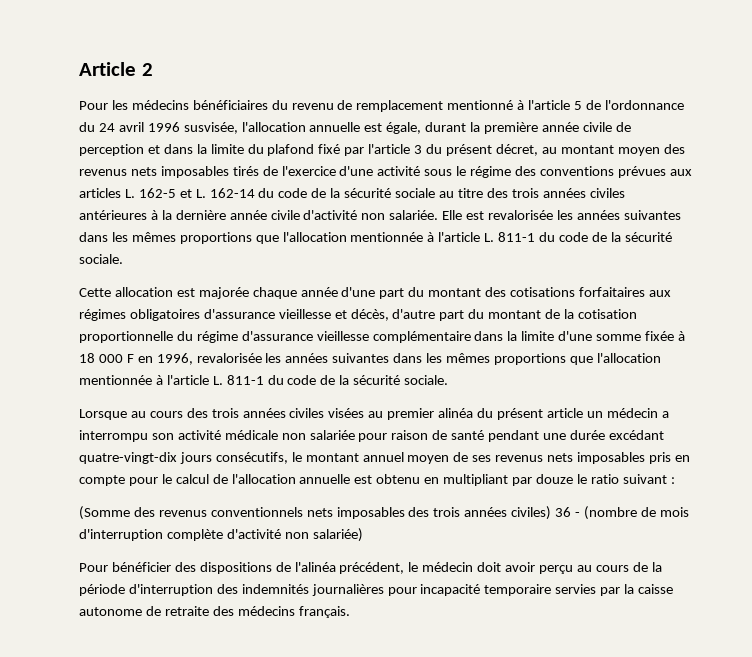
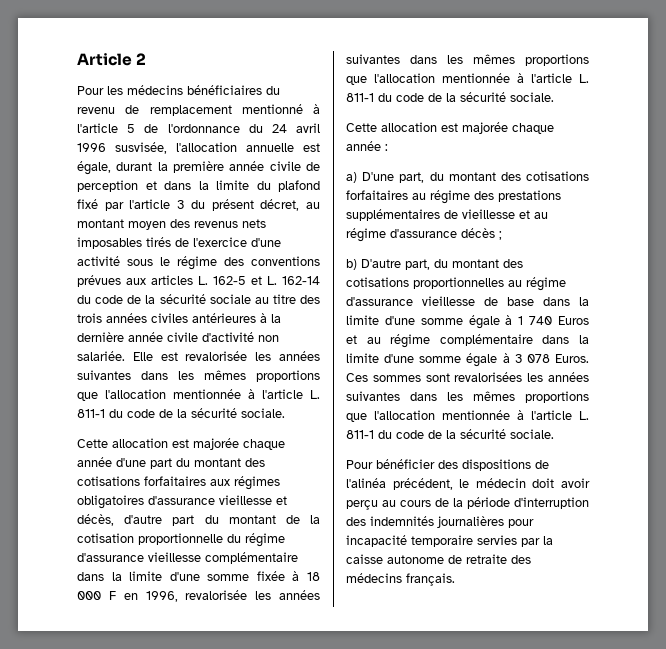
- Lorsque au cours des trois années civiles visées au premier alinéa du présent article un médecin a interrompu son activité médicale non salariée pour raison de santé pendant une durée excédant quatre-vingt-dix jours consécutifs, le montant annuel moyen de ses revenus nets imposables pris en compte pour le calcul de l'allocation annuelle est obtenu en multipliant par douze le ratio suivant :
- (Somme des revenus conventionnels nets imposables des trois années civiles) 36 - (nombre de mois d'interruption complète d'activité non salariée)
+ Cette allocation est majorée chaque année :
+ a) D'une part, du montant des cotisations forfaitaires au régime des prestations supplémentaires de vieillesse et au régime d'assurance décès ;
+ b) D'autre part, du montant des cotisations proportionnelles au régime d'assurance vieillesse de base dans la limite d'une somme égale à 1 740 Euros et au régime complémentaire dans la limite d'une somme égale à 3 078 Euros. Ces sommes sont revalorisées les années suivantes dans les mêmes proportions que l'allocation mentionnée à l'article L. 811-1 du code de la sécurité sociale.

